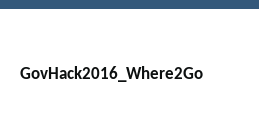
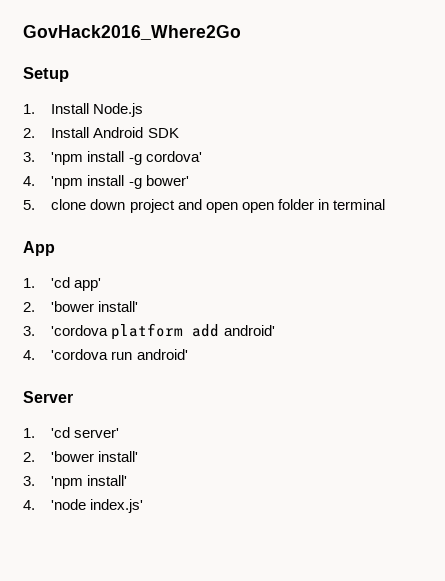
+ Setup
+ 1. Install Node.js
+ 2. Install Android SDK
+ 3. 'npm install -g cordova'
+ 4. 'npm install -g bower'
+ 5. clone down project and open open folder in terminal
+ App
+ 1. 'cd app'
+ 2. 'bower install'
+ 3. 'cordova platform add android'
+ 4. 'cordova run android'
+ Server
+ 1. 'cd server'
+ 2. 'bower install'
+ 3. 'npm install'
+ 4. 'node index.js'

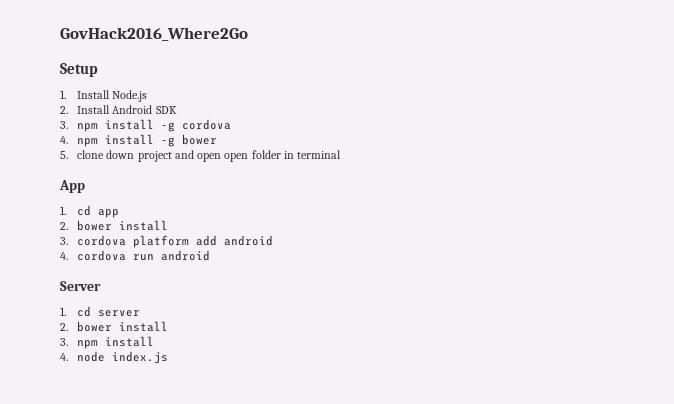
- 3. 'npm install -g cordova'
- 4. 'npm install -g bower'
+ 3. npm install -g cordova
+ 4. npm install -g bower
- 1. 'cd app'
- 2. 'bower install'
- 3. 'cordova platform add android'
- 4. 'cordova run android'
+ 1. cd app
+ 2. bower install
+ 3. cordova platform add android
+ 4. cordova run android
- 1. 'cd server'
- 2. 'bower install'
- 3. 'npm install'
- 4. 'node index.js'
+ 1. cd server
+ 2. bower install
+ 3. npm install
+ 4. node index.js

